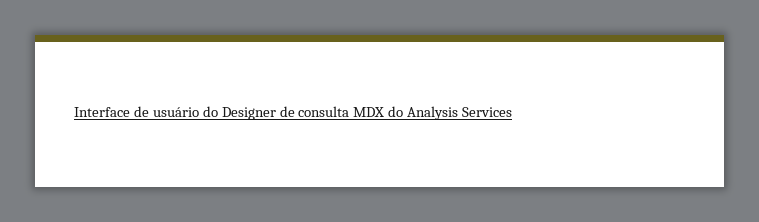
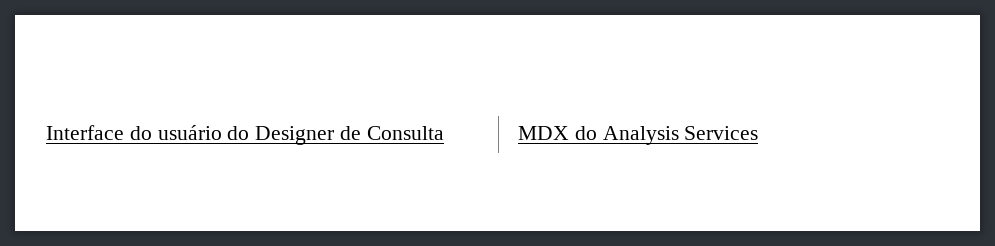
- Interface de usuário do Designer de consulta MDX do Analysis Services
+ Interface do usuário do Designer de Consulta MDX do Analysis Services

